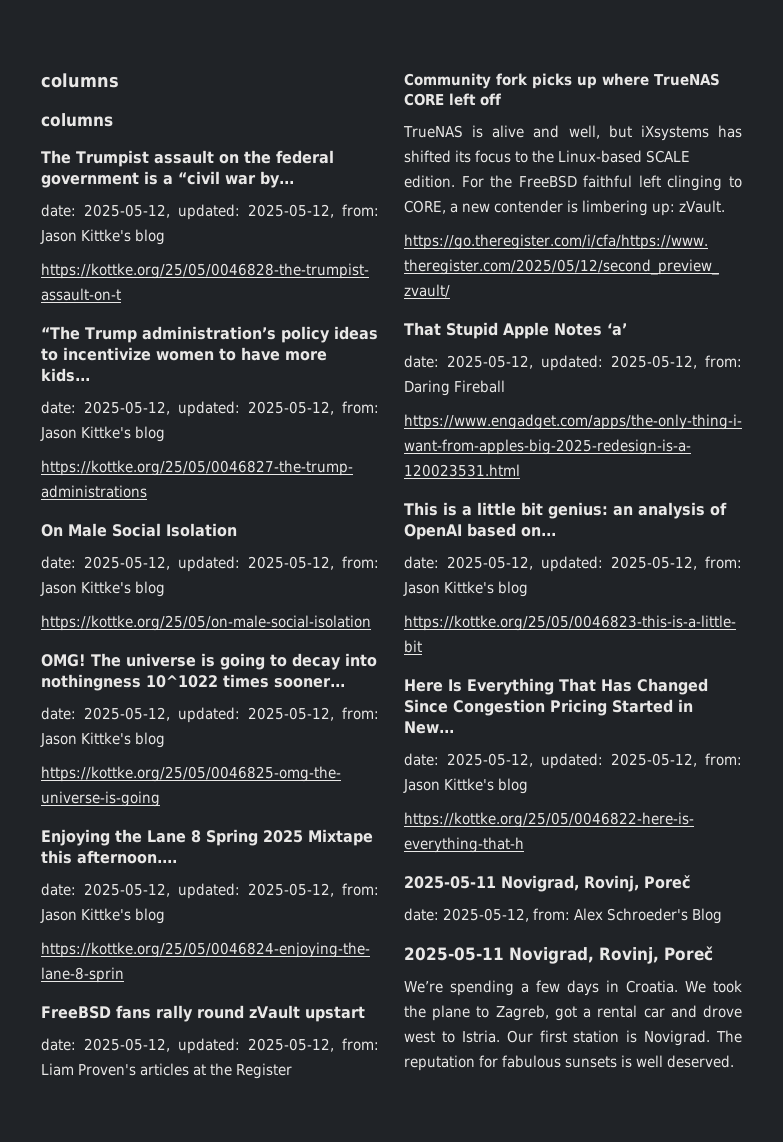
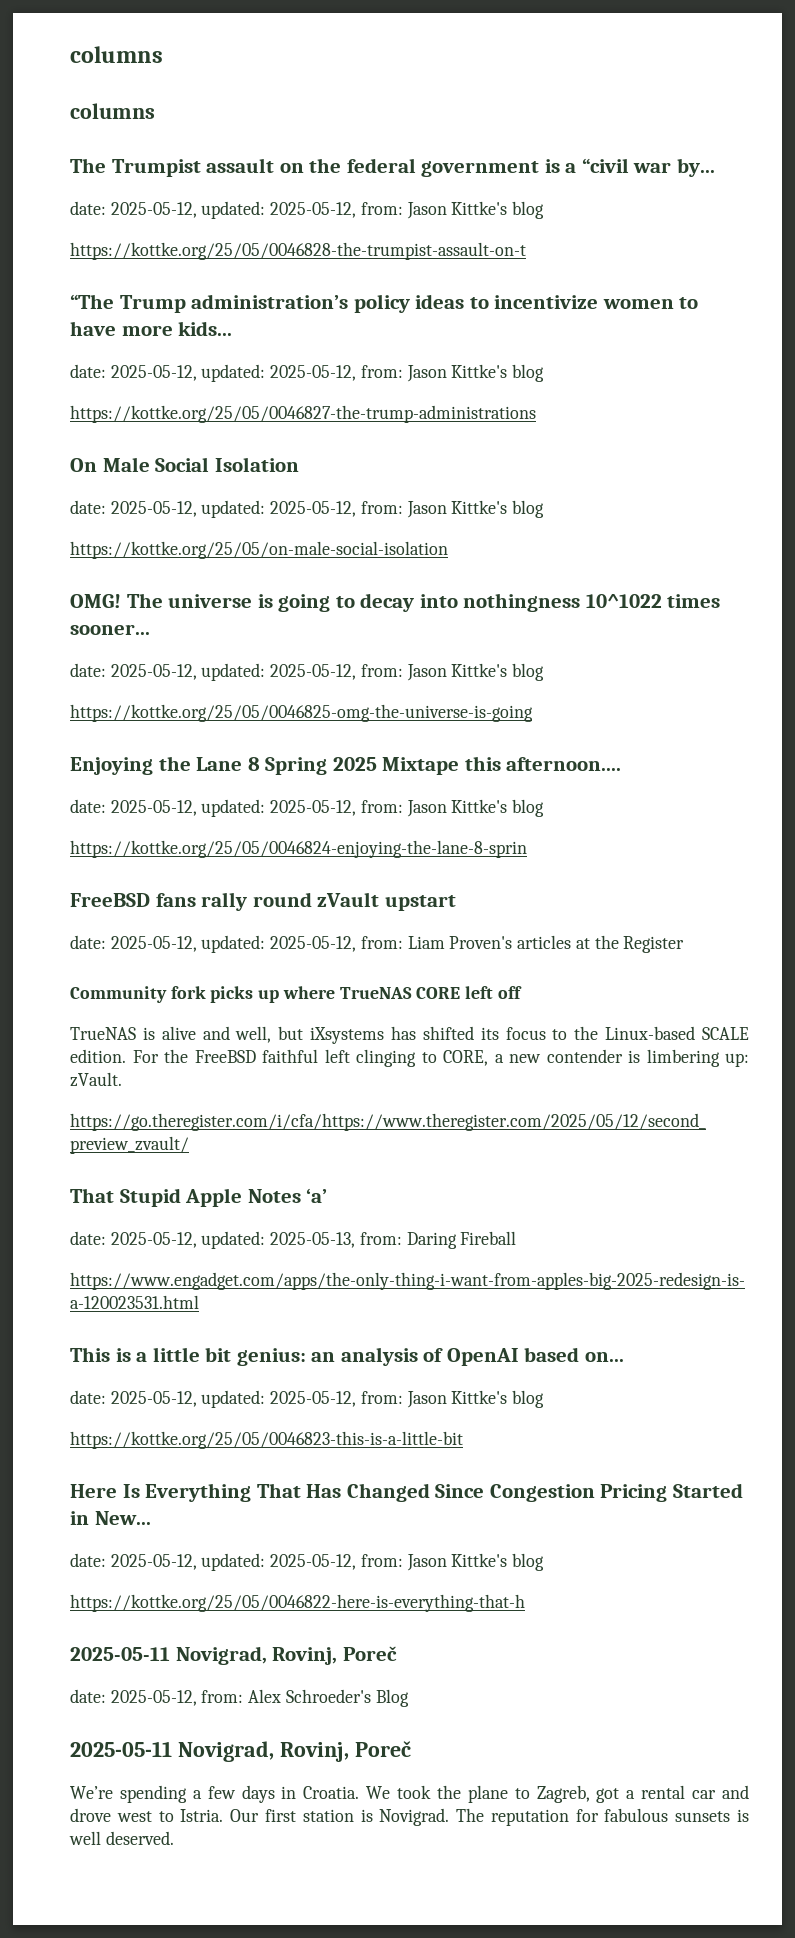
- date: 2025-05-12, updated: 2025-05-12, from: Daring Fireball
+ date: 2025-05-12, updated: 2025-05-13, from: Daring Fireball

